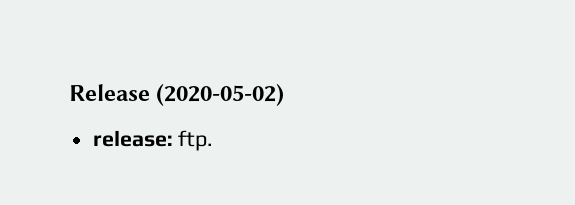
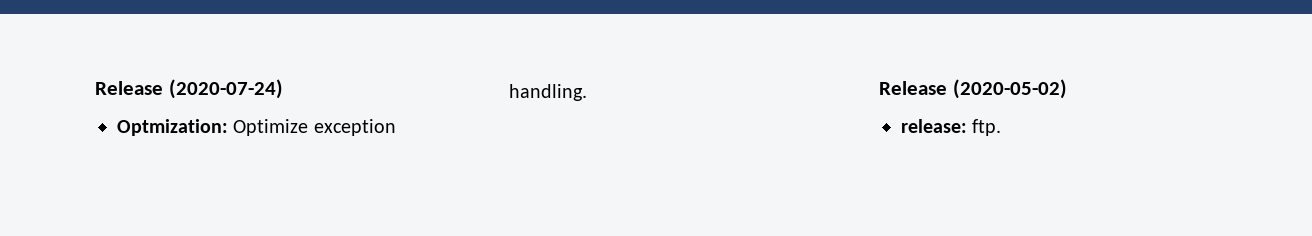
+ Release (2020-07-24)
+ Optmization: Optimize exception handling.

